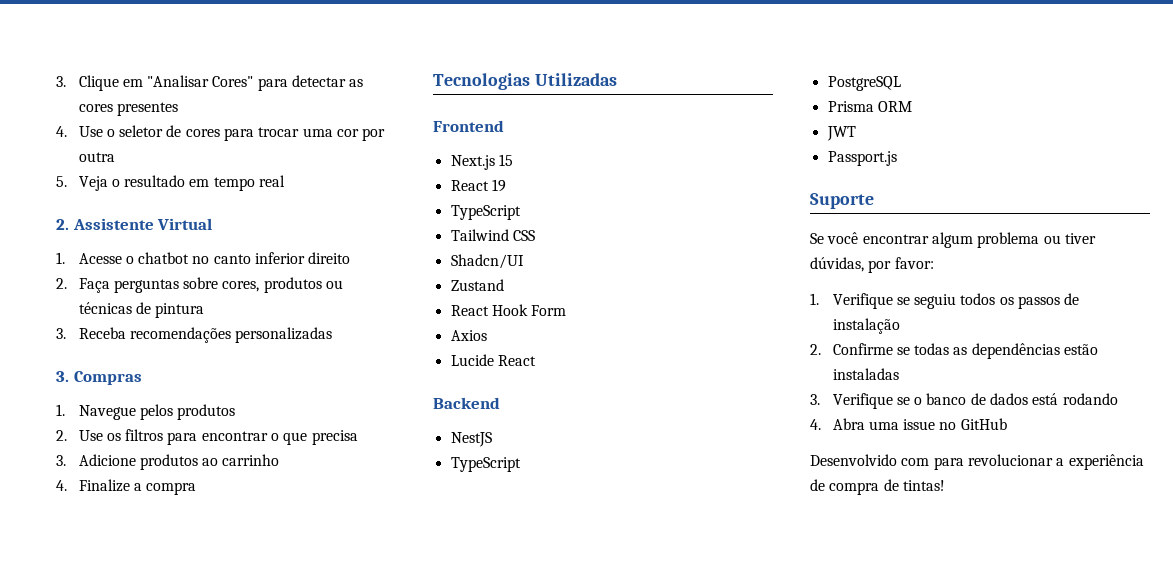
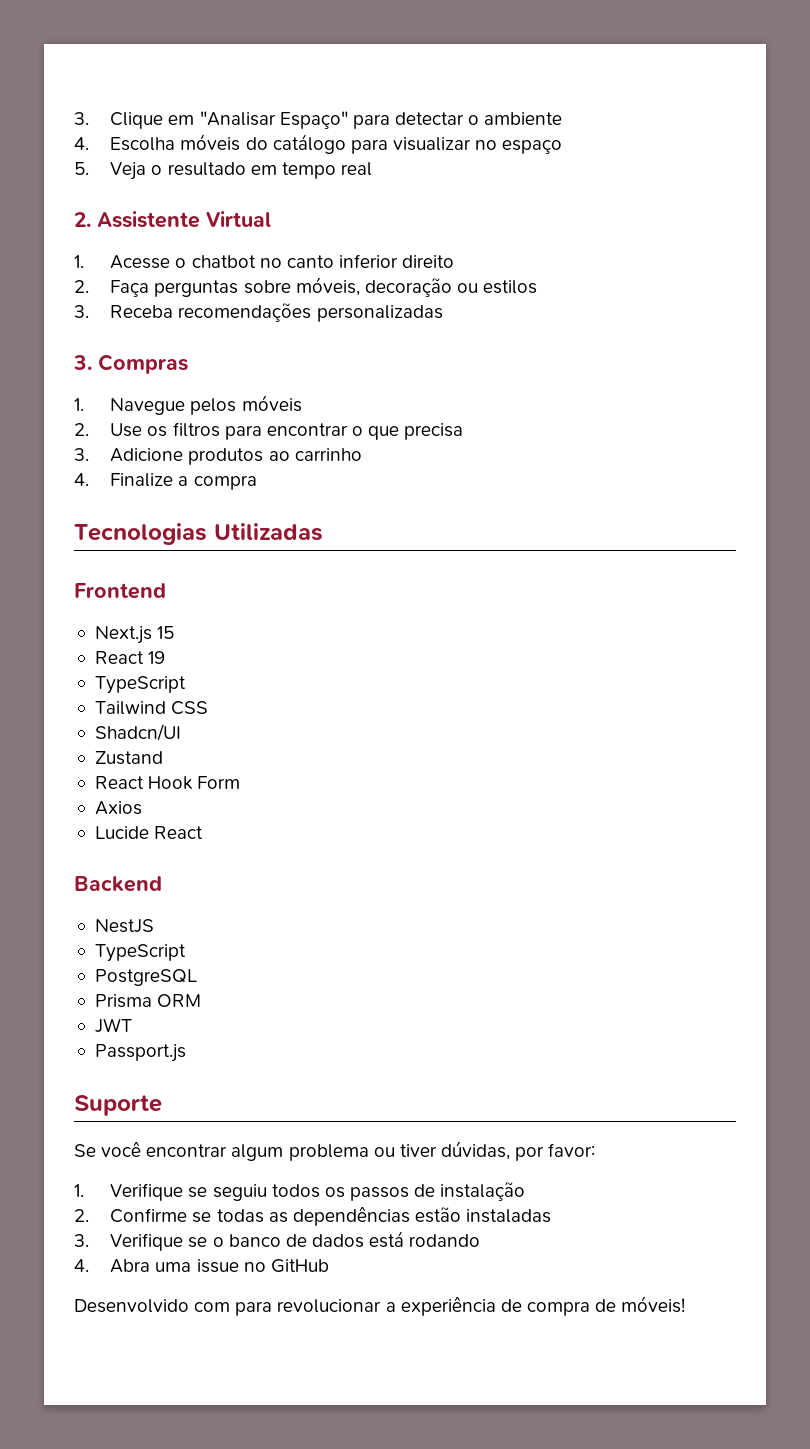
- 3. Clique em "Analisar Cores" para detectar as cores presentes
- 4. Use o seletor de cores para trocar uma cor por outra
+ 3. Clique em "Analisar Espaço" para detectar o ambiente
+ 4. Escolha móveis do catálogo para visualizar no espaço
- 2. Faça perguntas sobre cores, produtos ou técnicas de pintura
+ 2. Faça perguntas sobre móveis, decoração ou estilos
- 1. Navegue pelos produtos
+ 1. Navegue pelos móveis
- Desenvolvido com para revolucionar a experiência de compra de tintas!
+ Desenvolvido com para revolucionar a experiência de compra de móveis!

